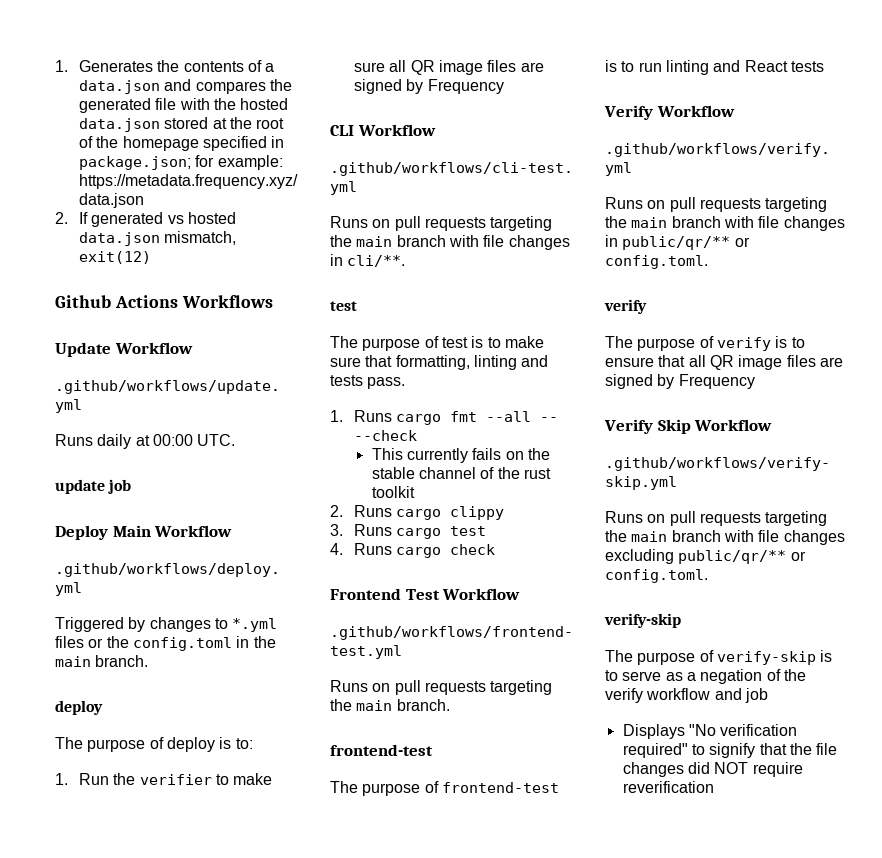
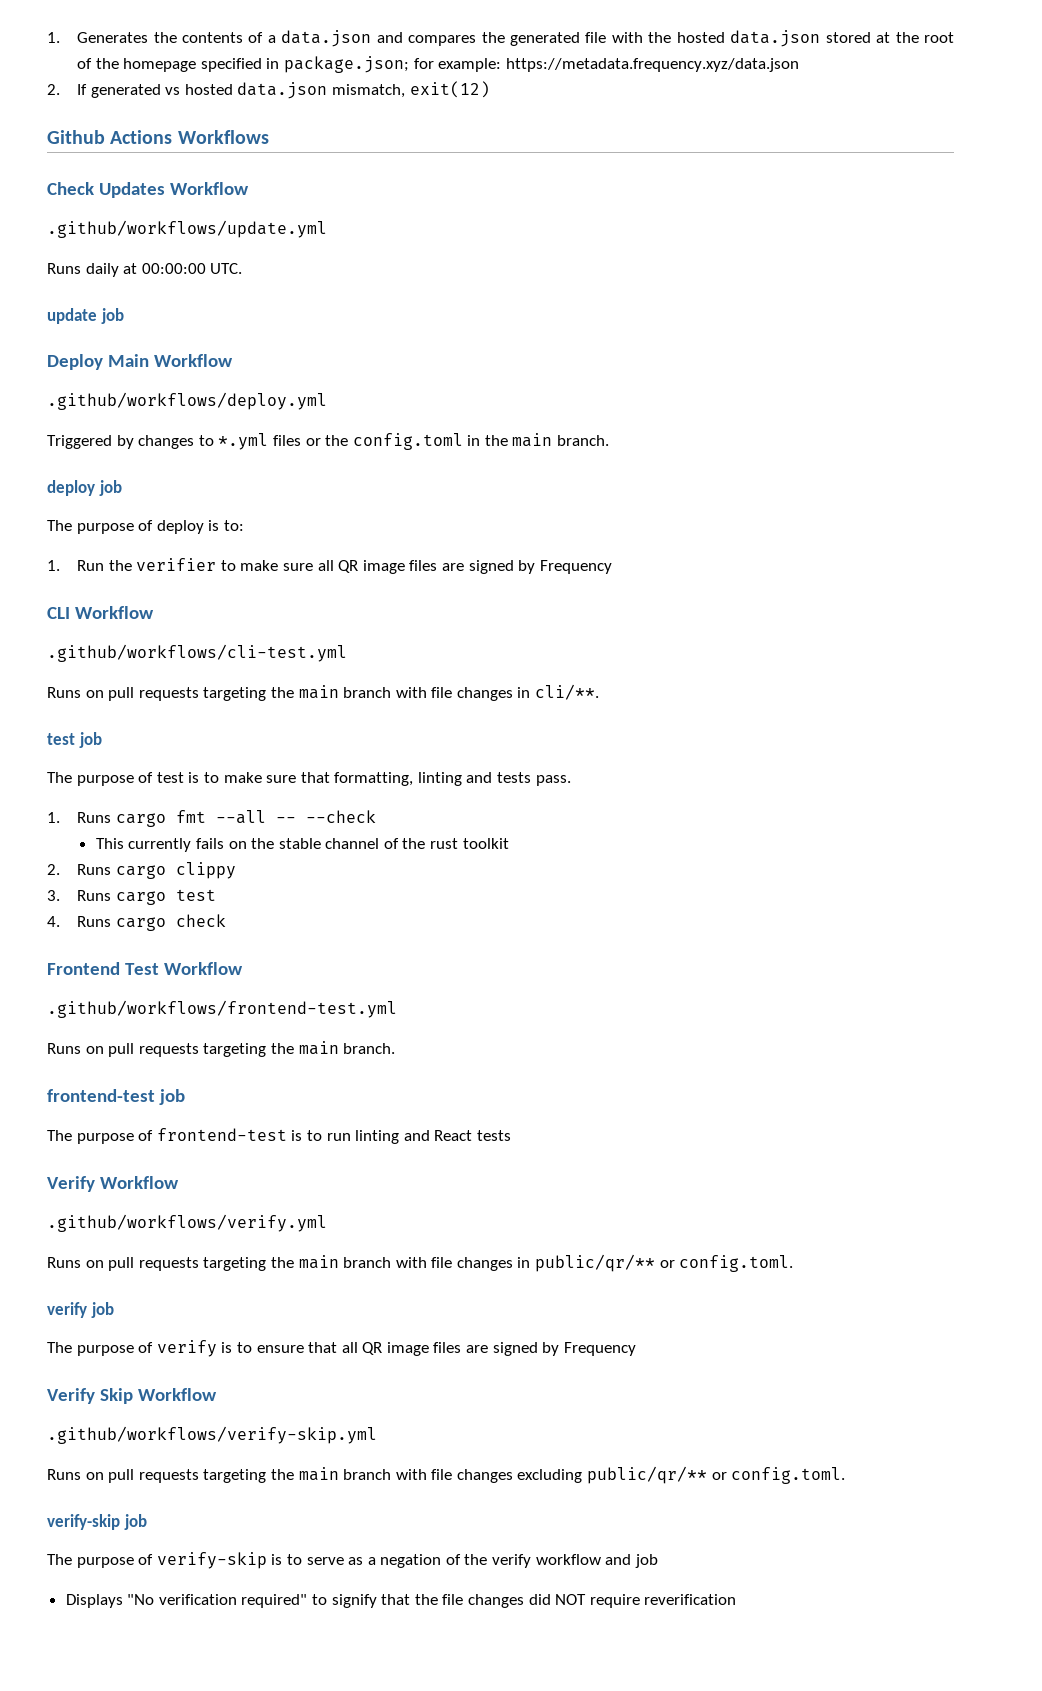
- Update Workflow
+ Check Updates Workflow
- Runs daily at 00:00 UTC.
+ Runs daily at 00:00:00 UTC.
  Triggered by changes to *.yml files or the config.toml in the main branch.
- deploy
+ deploy job
  Runs on pull requests targeting the main branch with file changes in cli/**.
- test
+ test job
  Runs on pull requests targeting the main branch.
- frontend-test
+ frontend-test job
  Runs on pull requests targeting the main branch with file changes in public/qr/** or config.toml.
- verify
+ verify job
  Runs on pull requests targeting the main branch with file changes excluding public/qr/** or config.toml.
- verify-skip
+ verify-skip job

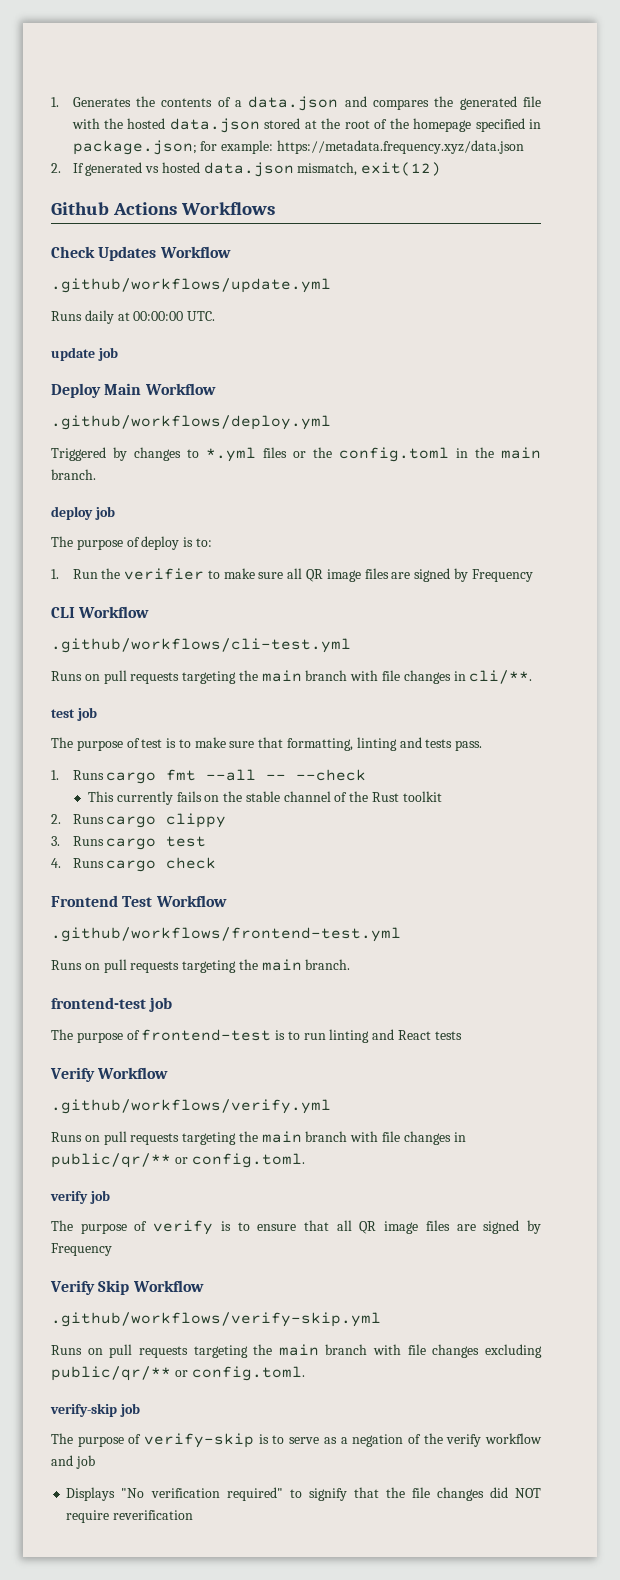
- This currently fails on the stable channel of the rust toolkit
+ This currently fails on the stable channel of the Rust toolkit

